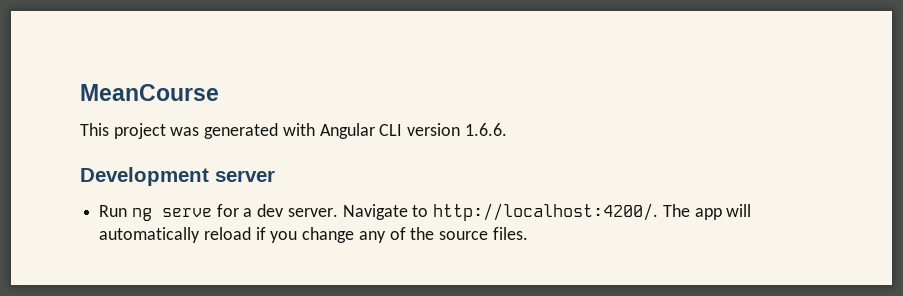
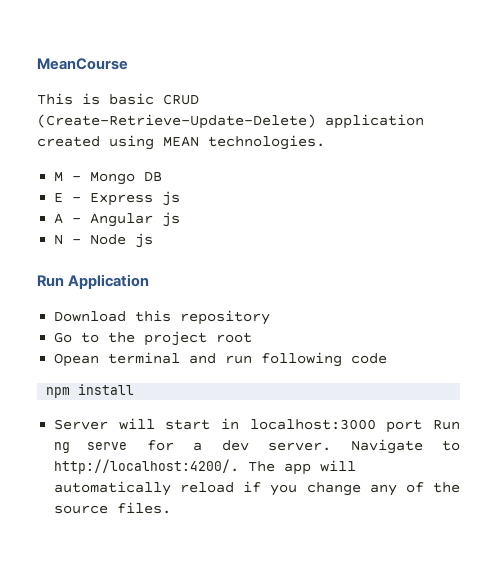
- This project was generated with Angular CLI version 1.6.6.
- Development server
- Run ng serve for a dev server.
+ This is basic CRUD (Create-Retrieve-Update-Delete) application created using MEAN technologies.
+ M - Mongo DB
+ E - Express js
+ A - Angular js
+ N - Node js
+ Run Application
+ Download this repository
+ Go to the project root
+ Opean terminal and run following code
+ npm install
+ Server will start in localhost:3000 port Run ng serve for a dev server.

